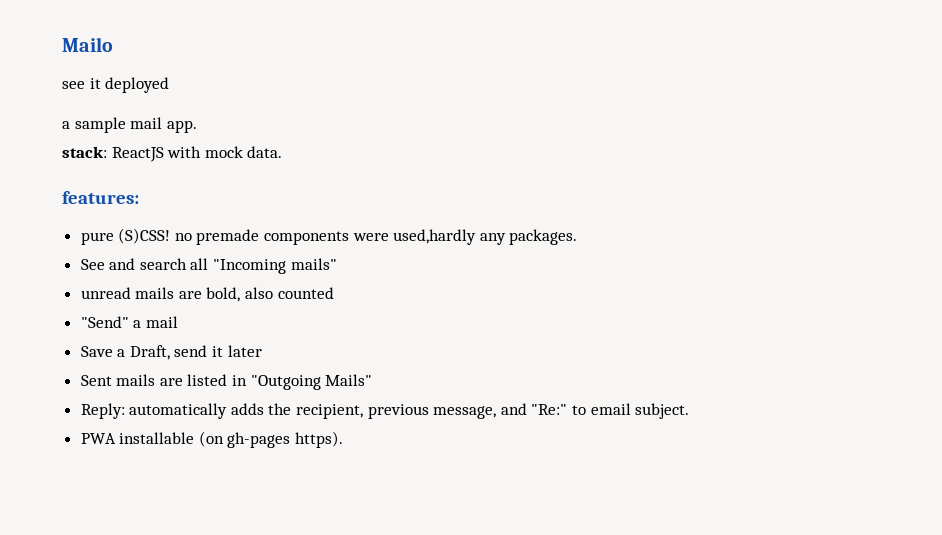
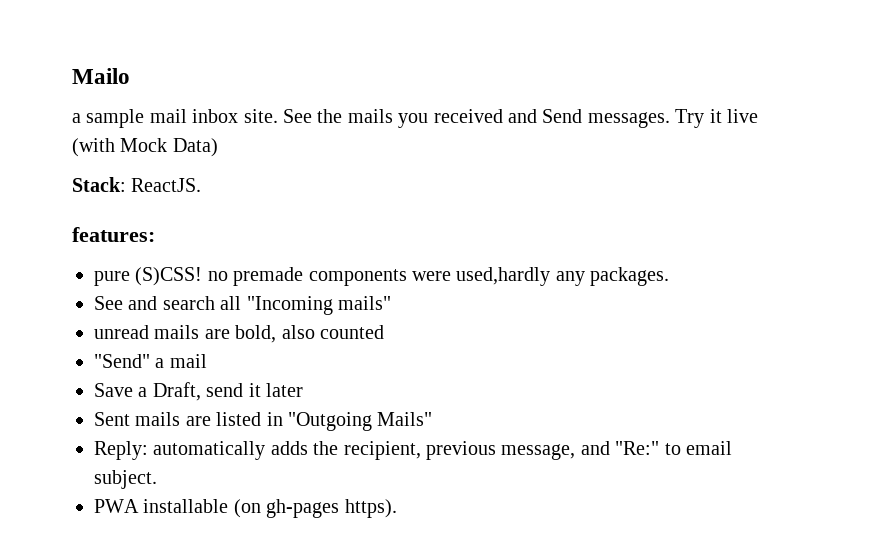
- see it deployed
- a sample mail app.
- stack: ReactJS with mock data.
+ a sample mail inbox site. See the mails you received and Send messages. Try it live (with Mock Data)
+ Stack: ReactJS.

